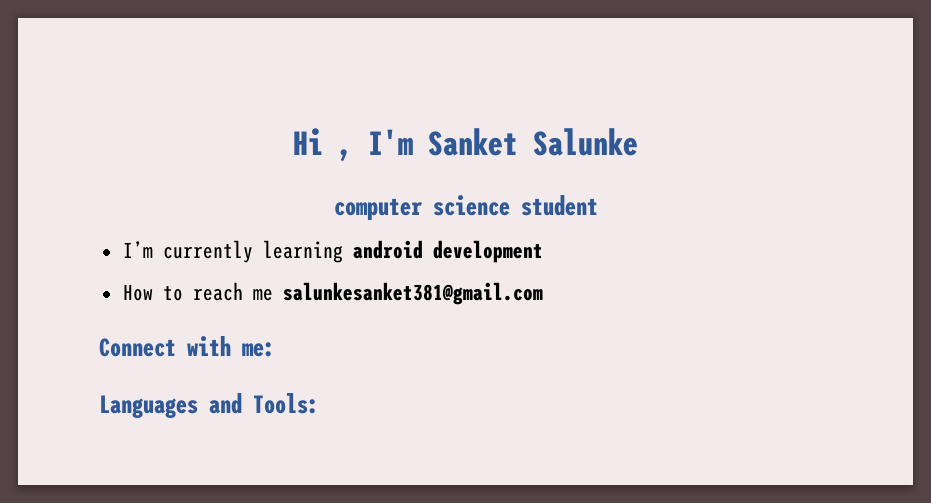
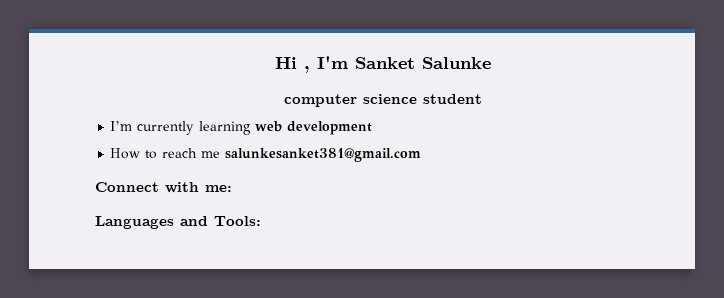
- I’m currently learning android development
+ I’m currently learning web development

